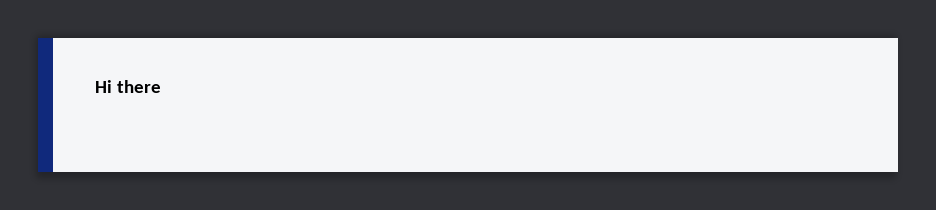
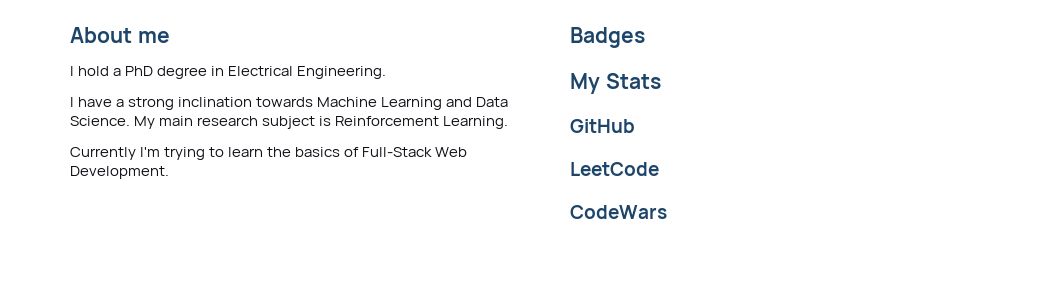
- Hi there
+ About me
+ I hold a PhD degree in Electrical Engineering.
+ I have a strong inclination towards Machine Learning and Data Science. My main research subject is Reinforcement Learning.
+ Currently I'm trying to learn the basics of Full-Stack Web Development.
+ Badges
+ My Stats
+ GitHub
+ LeetCode
+ CodeWars

